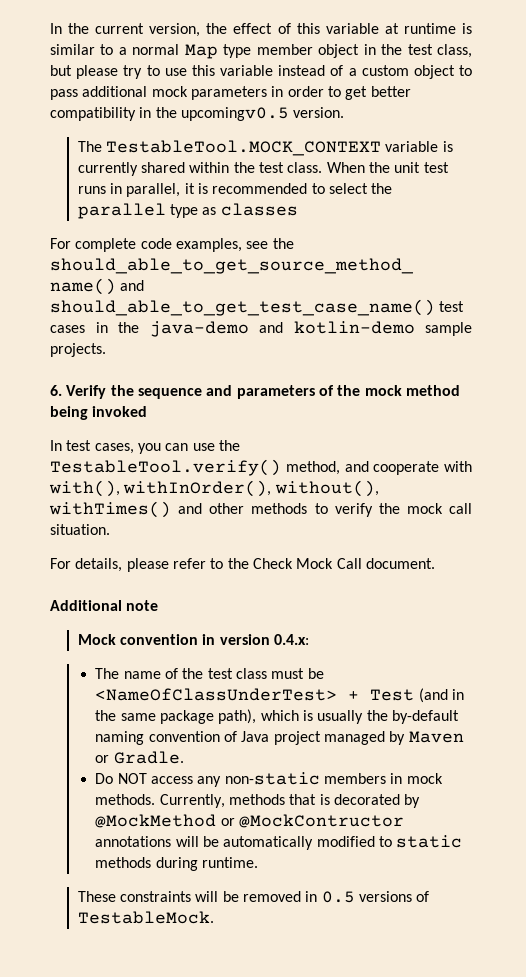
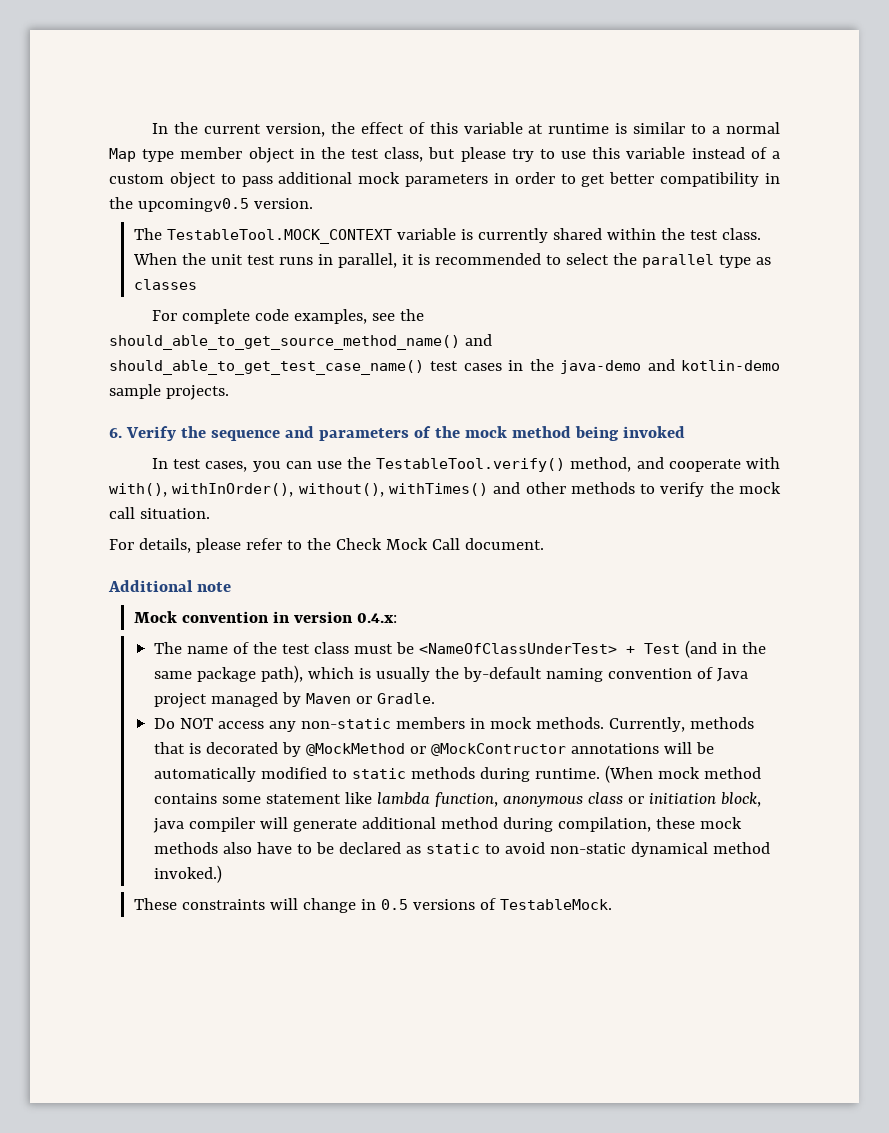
+ (When mock method contains some statement like lambda function, anonymous class or initiation block, java compiler will generate additional method during compilation, these mock methods also have to be declared as static to avoid non-static dynamical method invoked.)
- These constraints will be removed in 0.5 versions of TestableMock.
+ These constraints will change in 0.5 versions of TestableMock.

